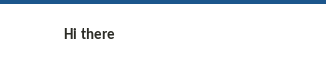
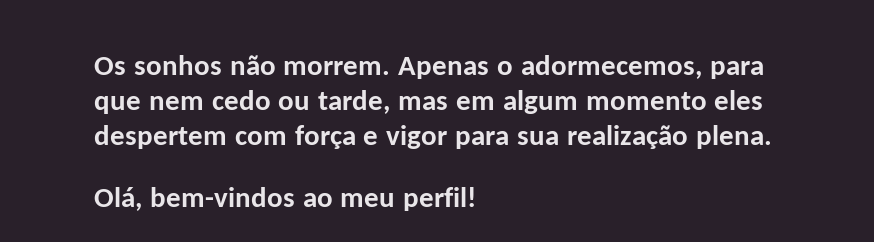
- Hi there
+ Os sonhos não morrem. Apenas o adormecemos, para que nem cedo ou tarde, mas em algum momento eles despertem com força e vigor para sua realização plena.
+ Olá, bem-vindos ao meu perfil!

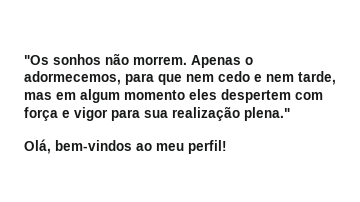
- Os sonhos não morrem.
+ "Os sonhos não morrem.
- Apenas o adormecemos, para que nem cedo ou tarde, mas em algum momento eles despertem com força e vigor para sua realização plena.
+ Apenas o adormecemos, para que nem cedo e nem tarde, mas em algum momento eles despertem com força e vigor para sua realização plena."

